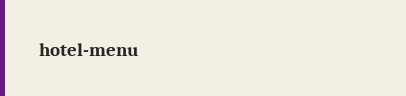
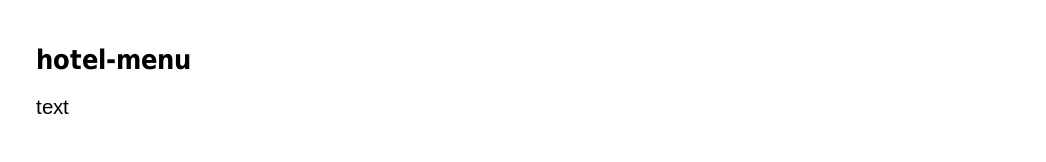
+ text

